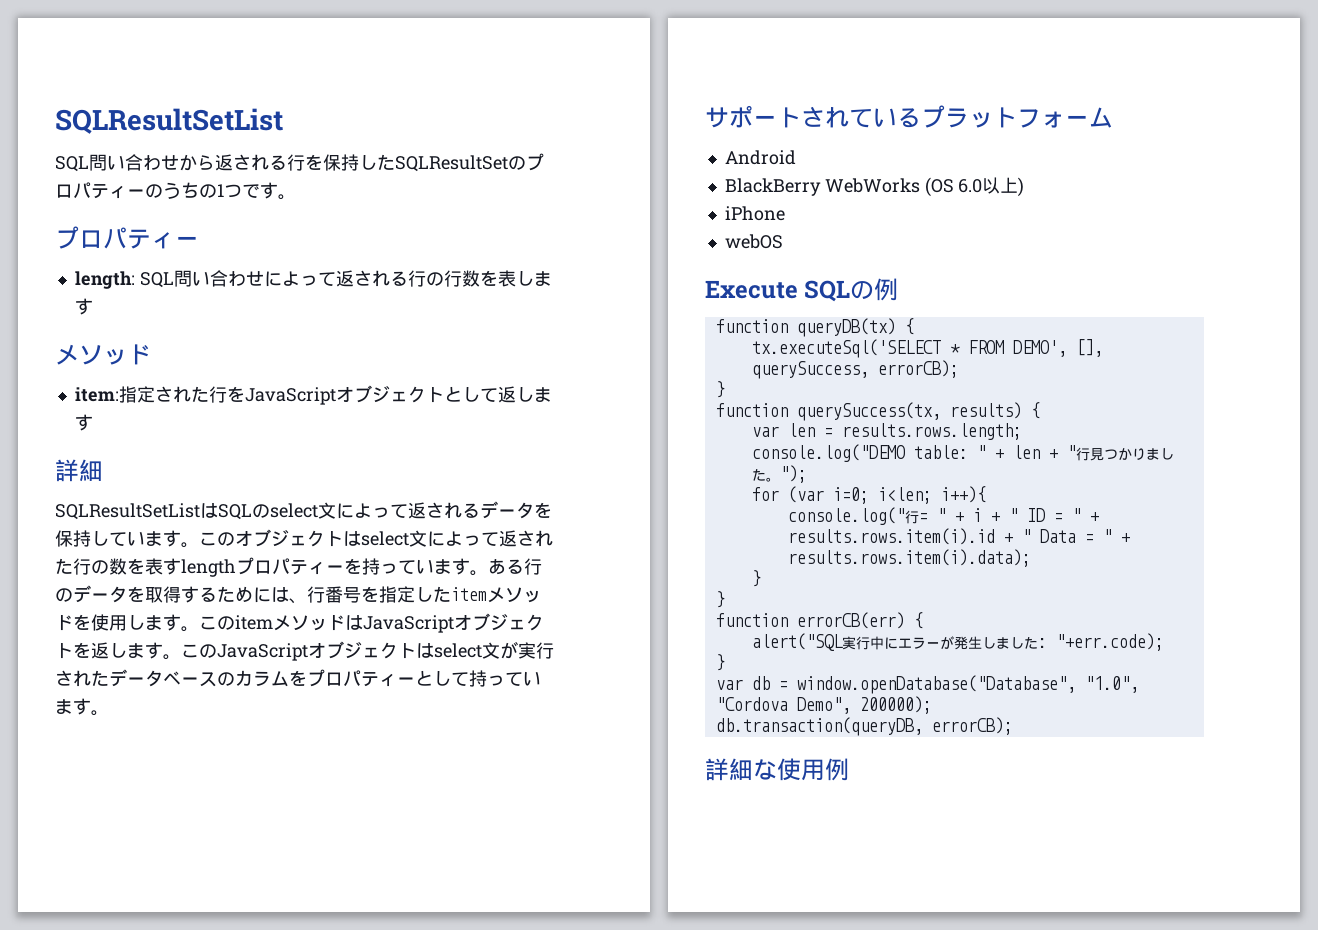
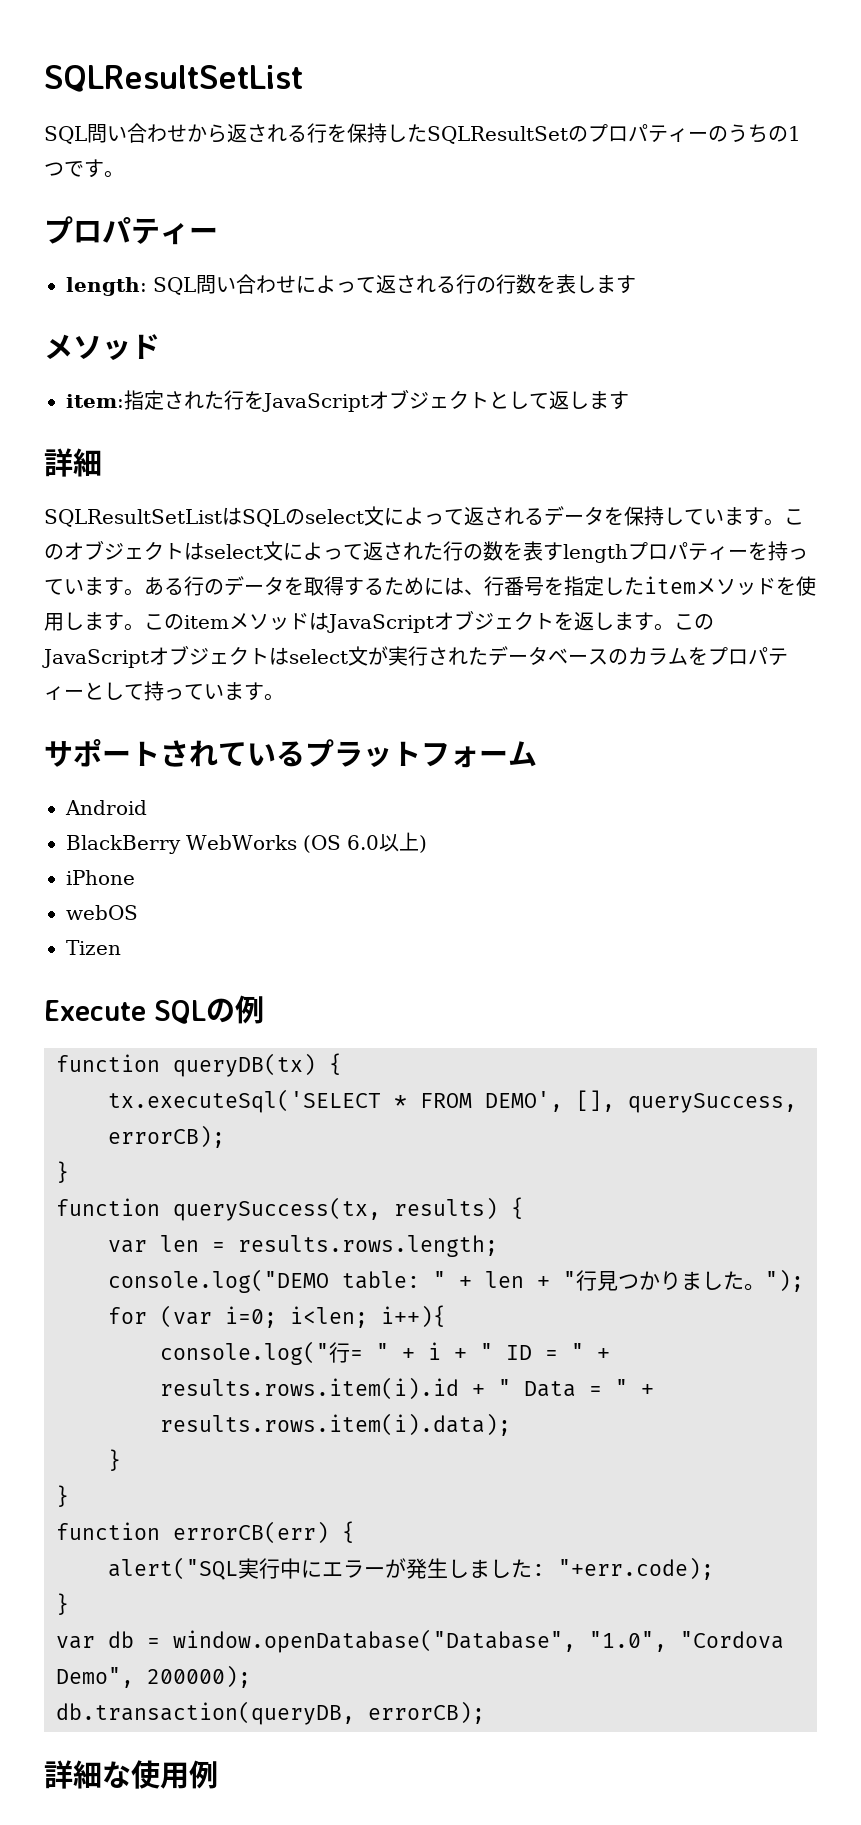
+ Tizen

